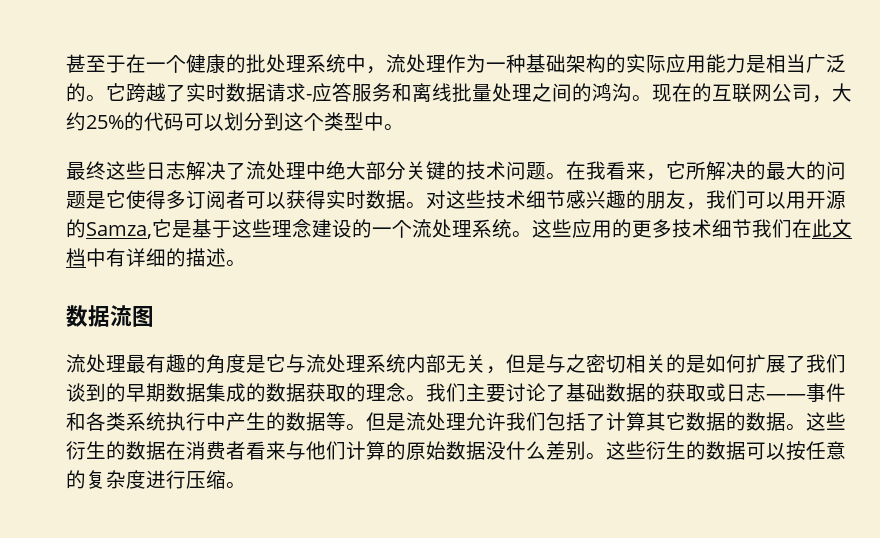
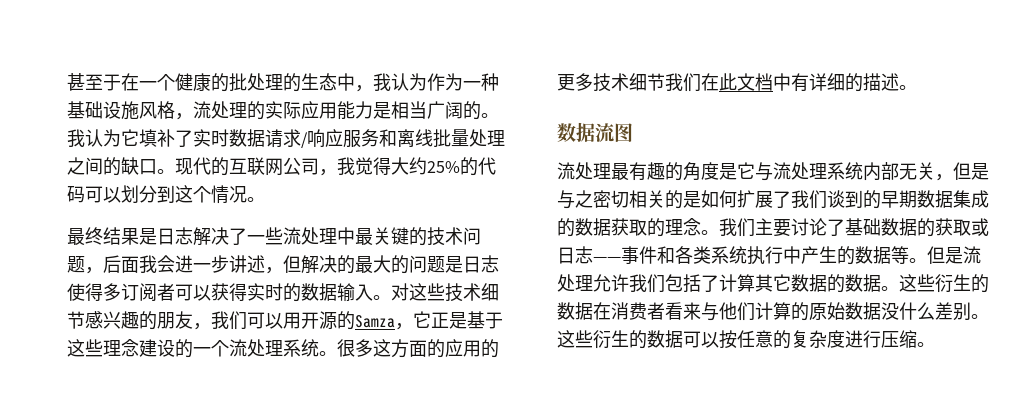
- 甚至于在一个健康的批处理系统中，流处理作为一种基础架构的实际应用能力是相当广泛的。它跨越了实时数据请求-应答服务和离线批量处理之间的鸿沟。现在的互联网公司，大约25%的代码可以划分到这个类型中。
+ 甚至于在一个健康的批处理的生态中，我认为作为一种基础设施风格，流处理的实际应用能力是相当广阔的。我认为它填补了实时数据请求/响应服务和离线批量处理之间的缺口。现代的互联网公司，我觉得大约25%的代码可以划分到这个情况。
- 最终这些日志解决了流处理中绝大部分关键的技术问题。在我看来，它所解决的最大的问题是它使得多订阅者可以获得实时数据。
+ 最终结果是日志解决了一些流处理中最关键的技术问题，后面我会进一步讲述，但解决的最大的问题是日志使得多订阅者可以获得实时的数据输入。
- 对这些技术细节感兴趣的朋友，我们可以用开源的Samza,它是基于这些理念建设的一个流处理系统。
+ 对这些技术细节感兴趣的朋友，我们可以用开源的Samza，它正是基于这些理念建设的一个流处理系统。
- 这些应用的更多技术细节我们在此文档中有详细的描述。
+ 很多这方面的应用的更多技术细节我们在此文档中有详细的描述。

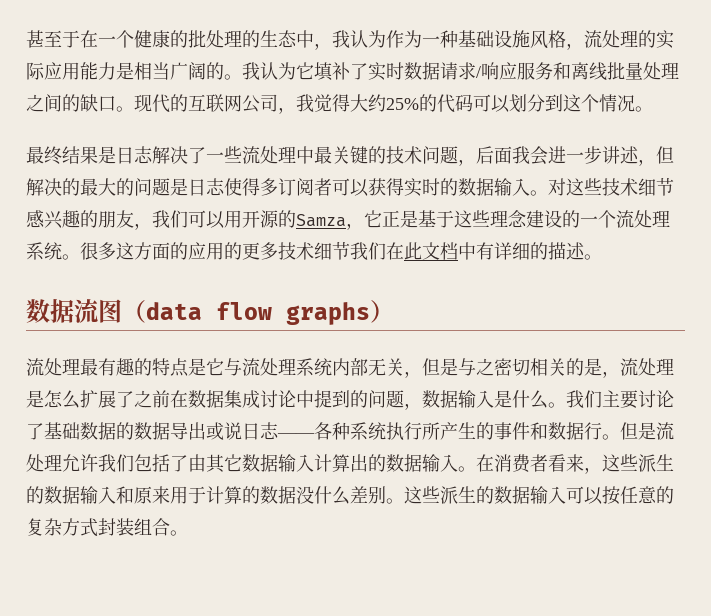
- 数据流图
+ 数据流图（data flow graphs）
- 流处理最有趣的角度是它与流处理系统内部无关，但是与之密切相关的是如何扩展了我们谈到的早期数据集成的数据获取的理念。
+ 流处理最有趣的特点是它与流处理系统内部无关，但是与之密切相关的是，流处理是怎么扩展了之前在数据集成讨论中提到的问题，数据输入是什么。
- 我们主要讨论了基础数据的获取或日志——事件和各类系统执行中产生的数据等。
+ 我们主要讨论了基础数据的数据导出或说日志——各种系统执行所产生的事件和数据行。
- 但是流处理允许我们包括了计算其它数据的数据。这些衍生的数据在消费者看来与他们计算的原始数据没什么差别。
+ 但是流处理允许我们包括了由其它数据输入计算出的数据输入。在消费者看来，这些派生的数据输入和原来用于计算的数据没什么差别。
- 这些衍生的数据可以按任意的复杂度进行压缩。
+ 这些派生的数据输入可以按任意的复杂方式封装组合。

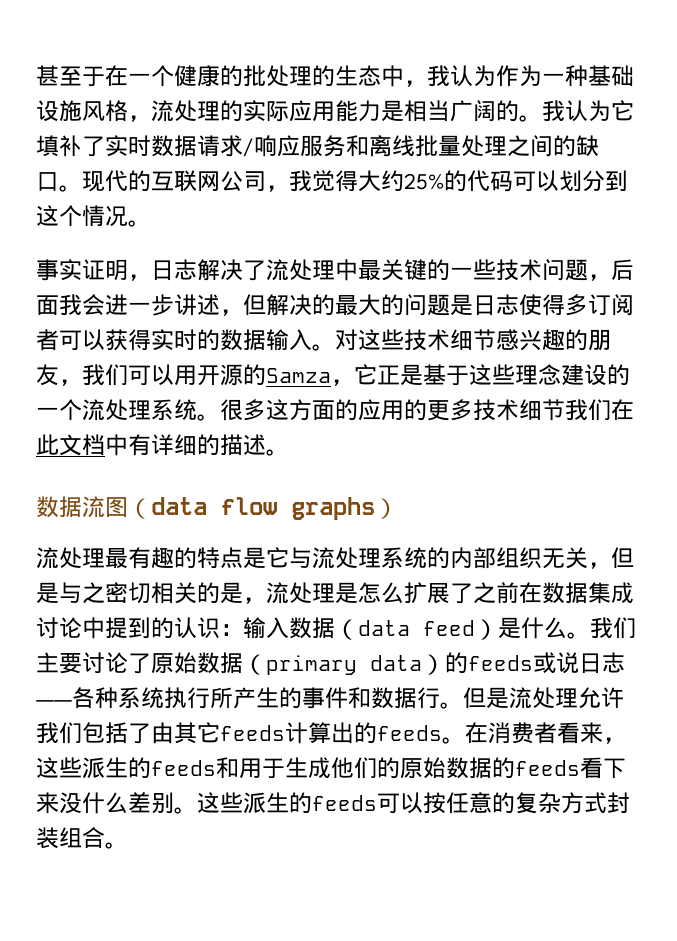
- 最终结果是日志解决了一些流处理中最关键的技术问题，后面我会进一步讲述，但解决的最大的问题是日志使得多订阅者可以获得实时的数据输入。
+ 事实证明，日志解决了流处理中最关键的一些技术问题，后面我会进一步讲述，但解决的最大的问题是日志使得多订阅者可以获得实时的数据输入。
- 流处理最有趣的特点是它与流处理系统内部无关，但是与之密切相关的是，流处理是怎么扩展了之前在数据集成讨论中提到的问题，数据输入是什么。
+ 流处理最有趣的特点是它与流处理系统的内部组织无关，但是与之密切相关的是，流处理是怎么扩展了之前在数据集成讨论中提到的认识：输入数据（data feed）是什么。
- 我们主要讨论了基础数据的数据导出或说日志——各种系统执行所产生的事件和数据行。
+ 我们主要讨论了原始数据（primary data）的feeds或说日志——各种系统执行所产生的事件和数据行。
- 但是流处理允许我们包括了由其它数据输入计算出的数据输入。
+ 但是流处理允许我们包括了由其它feeds计算出的feeds。
- 在消费者看来，这些派生的数据输入和原来用于计算的数据没什么差别。
+ 在消费者看来，这些派生的feeds和用于生成他们的原始数据的feeds看下来没什么差别。
- 这些派生的数据输入可以按任意的复杂方式封装组合。
+ 这些派生的feeds可以按任意的复杂方式封装组合。

